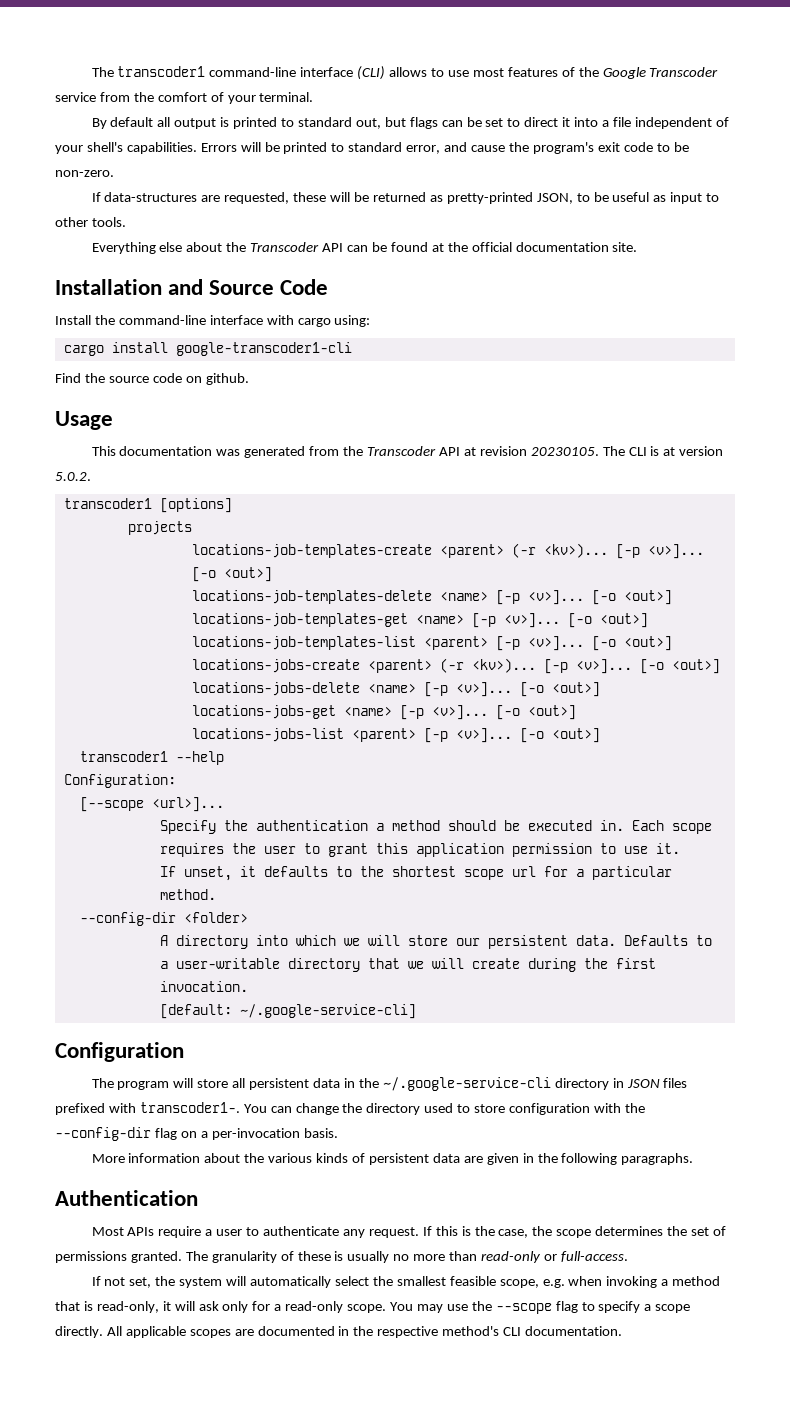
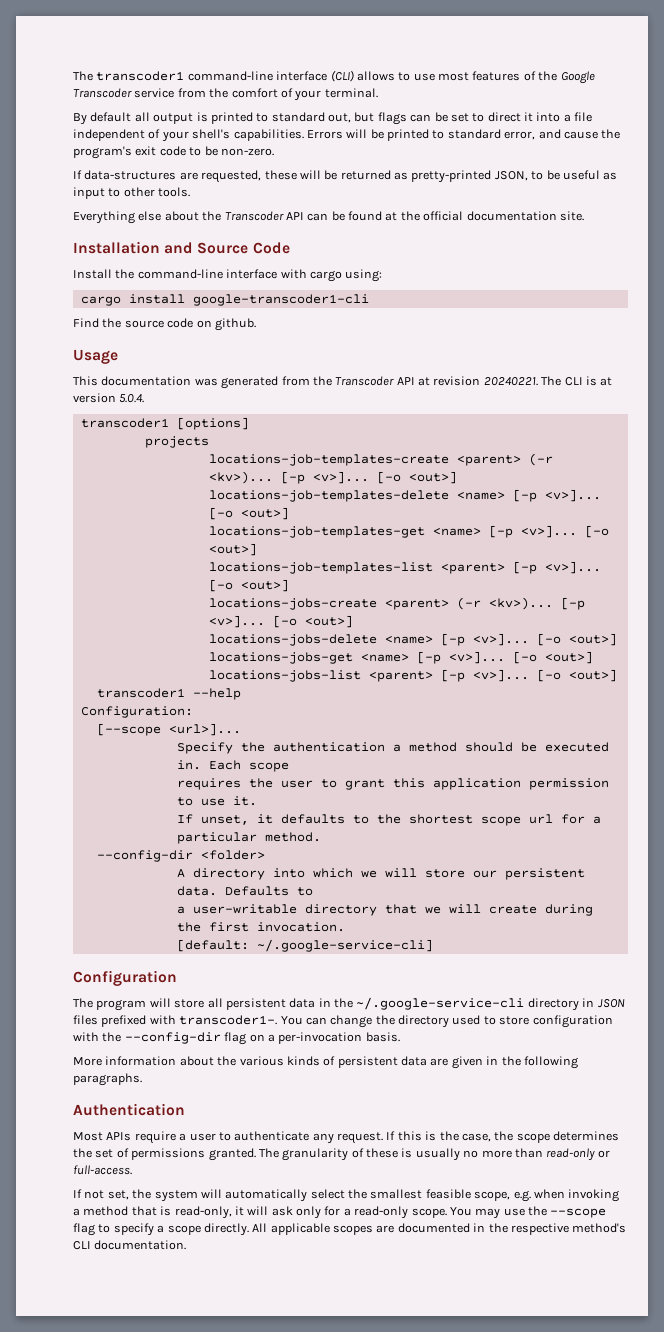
- This documentation was generated from the Transcoder API at revision 20230105.
+ This documentation was generated from the Transcoder API at revision 20240221.
- The CLI is at version 5.0.2.
+ The CLI is at version 5.0.4.

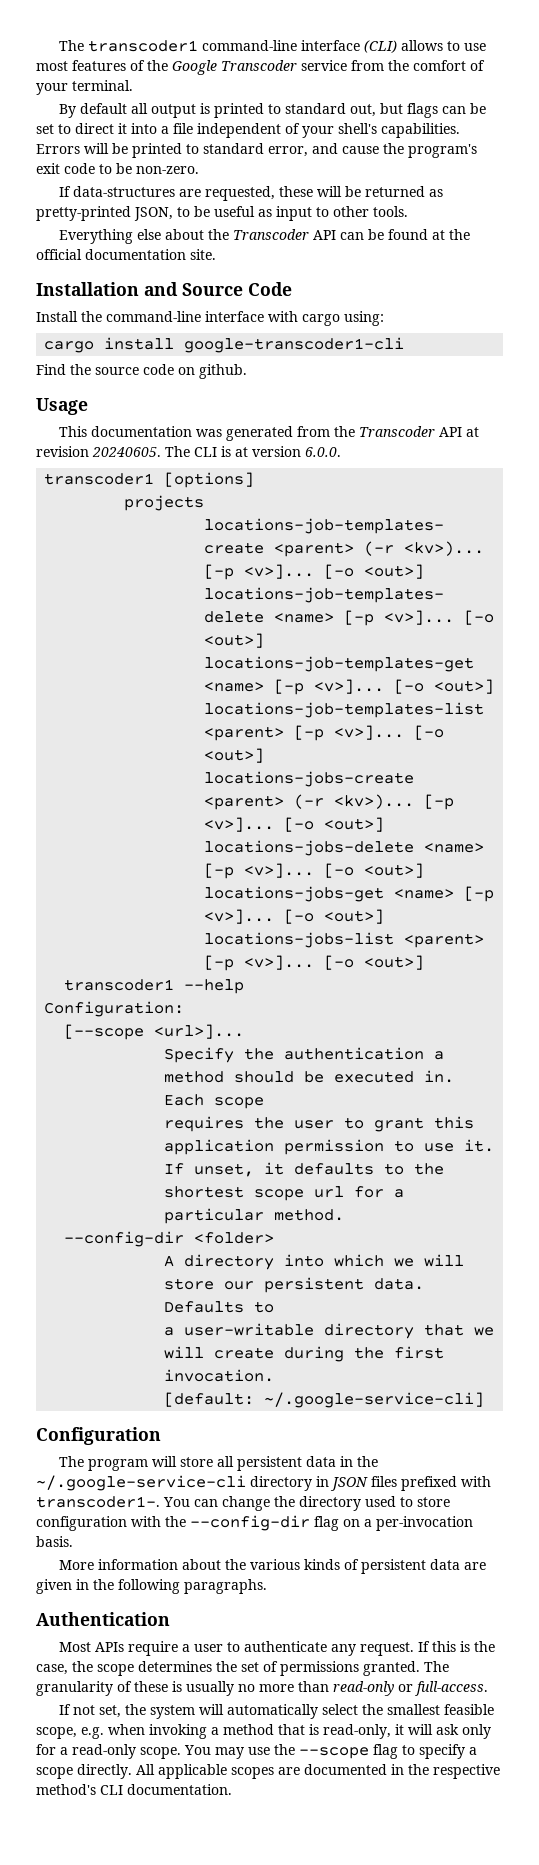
- This documentation was generated from the Transcoder API at revision 20240221.
+ This documentation was generated from the Transcoder API at revision 20240605.
- The CLI is at version 5.0.4.
+ The CLI is at version 6.0.0.

